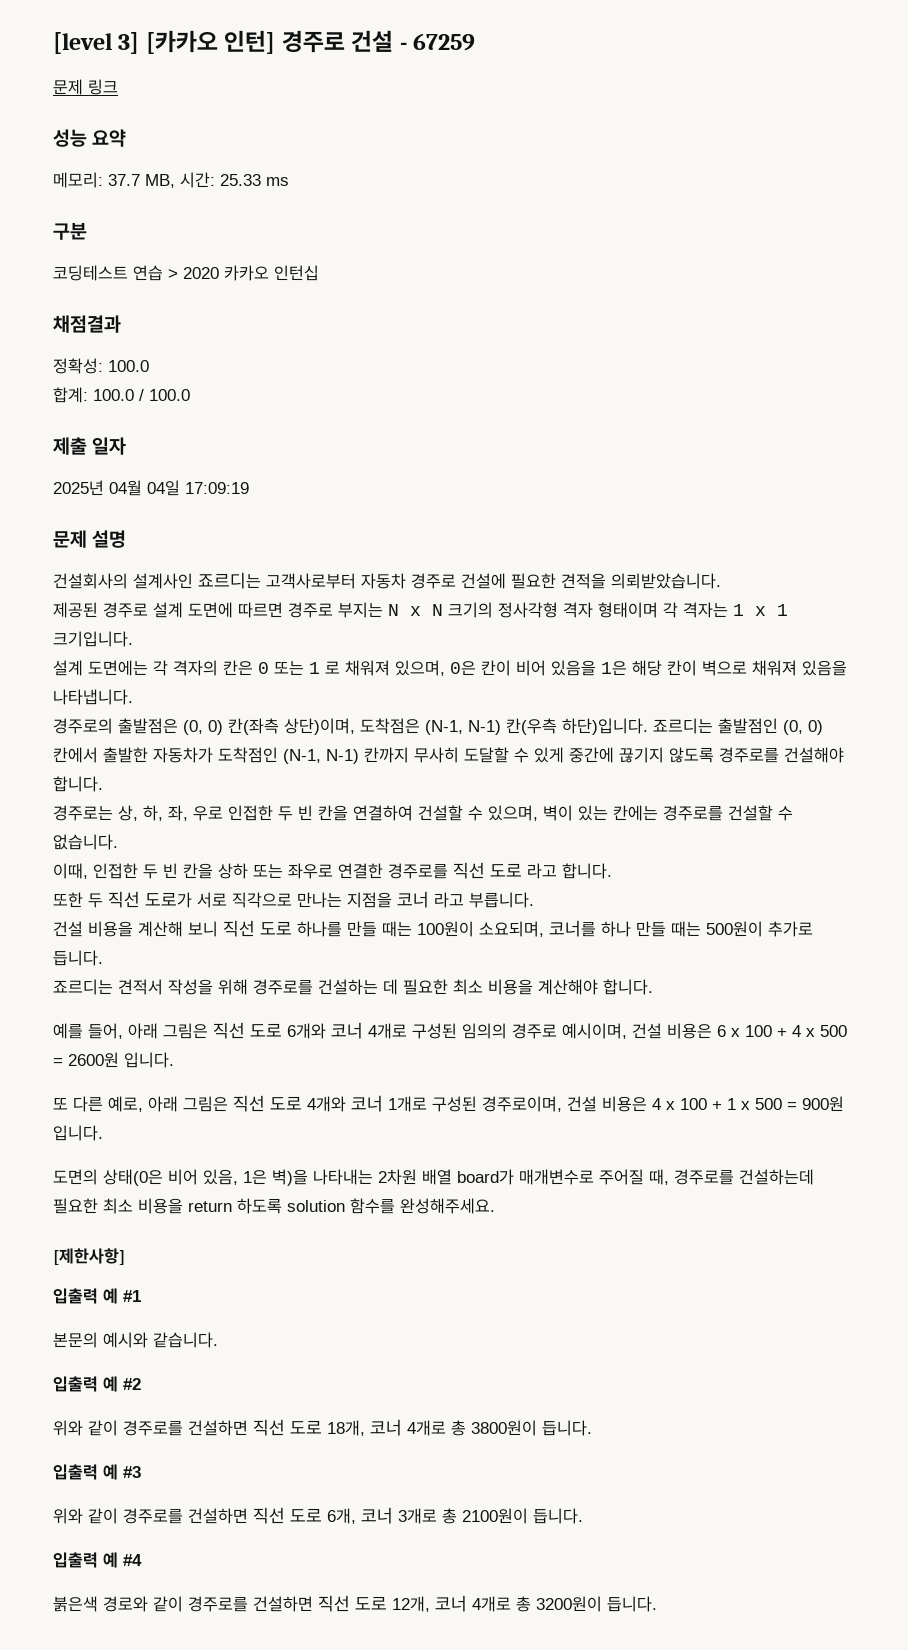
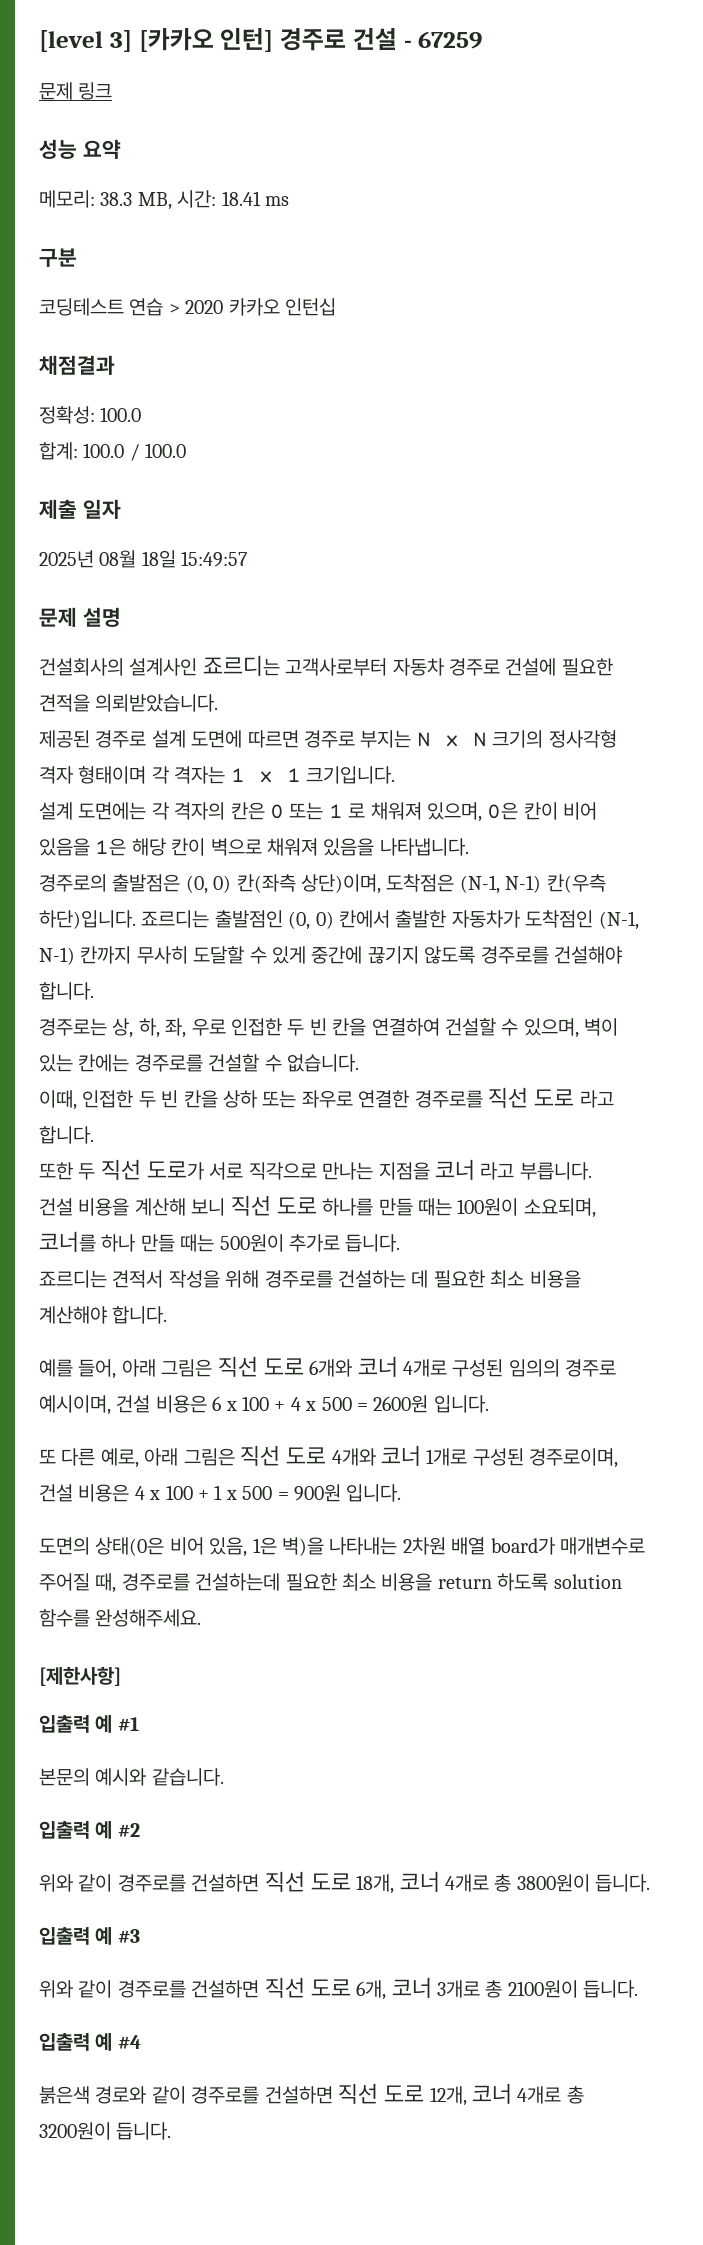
- 메모리: 37.7 MB, 시간: 25.33 ms
+ 메모리: 38.3 MB, 시간: 18.41 ms
- 2025년 04월 04일 17:09:19
+ 2025년 08월 18일 15:49:57

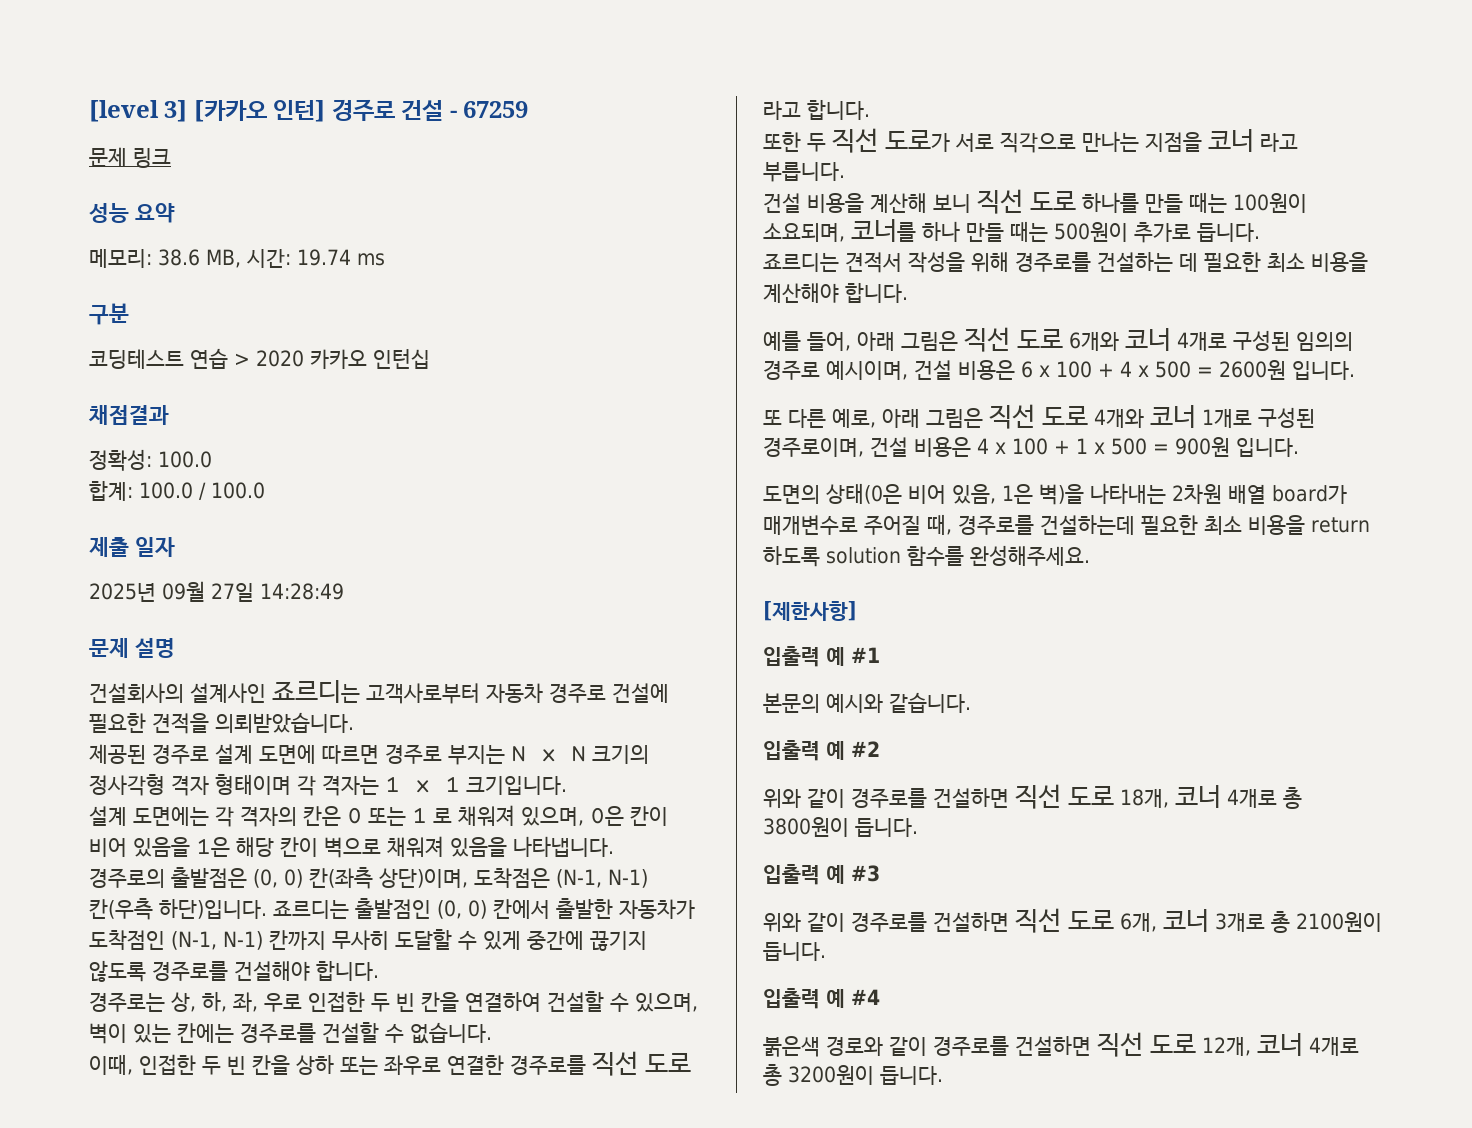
- 메모리: 38.3 MB, 시간: 18.41 ms
+ 메모리: 38.6 MB, 시간: 19.74 ms
- 2025년 08월 18일 15:49:57
+ 2025년 09월 27일 14:28:49

